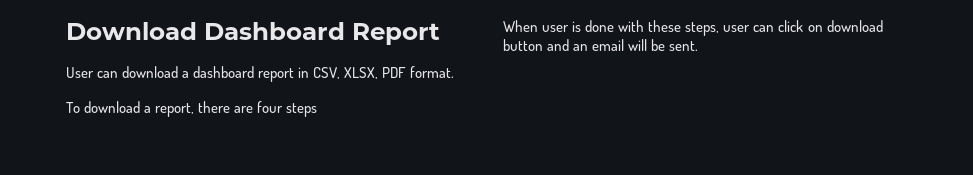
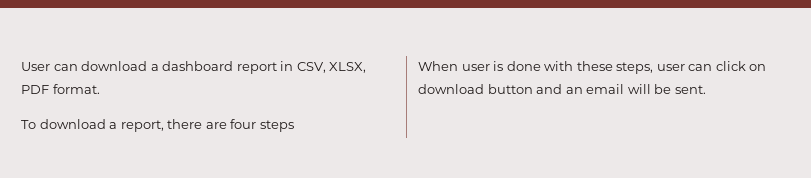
- Download Dashboard Report

